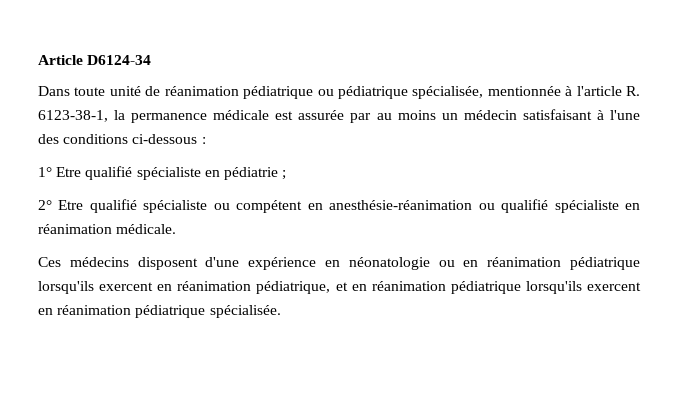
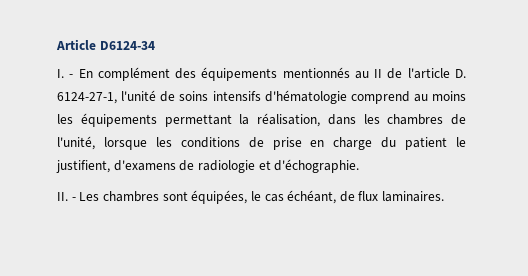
- Dans toute unité de réanimation pédiatrique ou pédiatrique spécialisée, mentionnée à l'article R. 6123-38-1, la permanence médicale est assurée par au moins un médecin satisfaisant à l'une des conditions ci-dessous :
- 1° Etre qualifié spécialiste en pédiatrie ;
- 2° Etre qualifié spécialiste ou compétent en anesthésie-réanimation ou qualifié spécialiste en réanimation médicale.
- Ces médecins disposent d'une expérience en néonatologie ou en réanimation pédiatrique lorsqu'ils exercent en réanimation pédiatrique, et en réanimation pédiatrique lorsqu'ils exercent en réanimation pédiatrique spécialisée.
+ I. - En complément des équipements mentionnés au II de l'article D. 6124-27-1, l'unité de soins intensifs d'hématologie comprend au moins les équipements permettant la réalisation, dans les chambres de l'unité, lorsque les conditions de prise en charge du patient le justifient, d'examens de radiologie et d'échographie.
+ II. - Les chambres sont équipées, le cas échéant, de flux laminaires.

